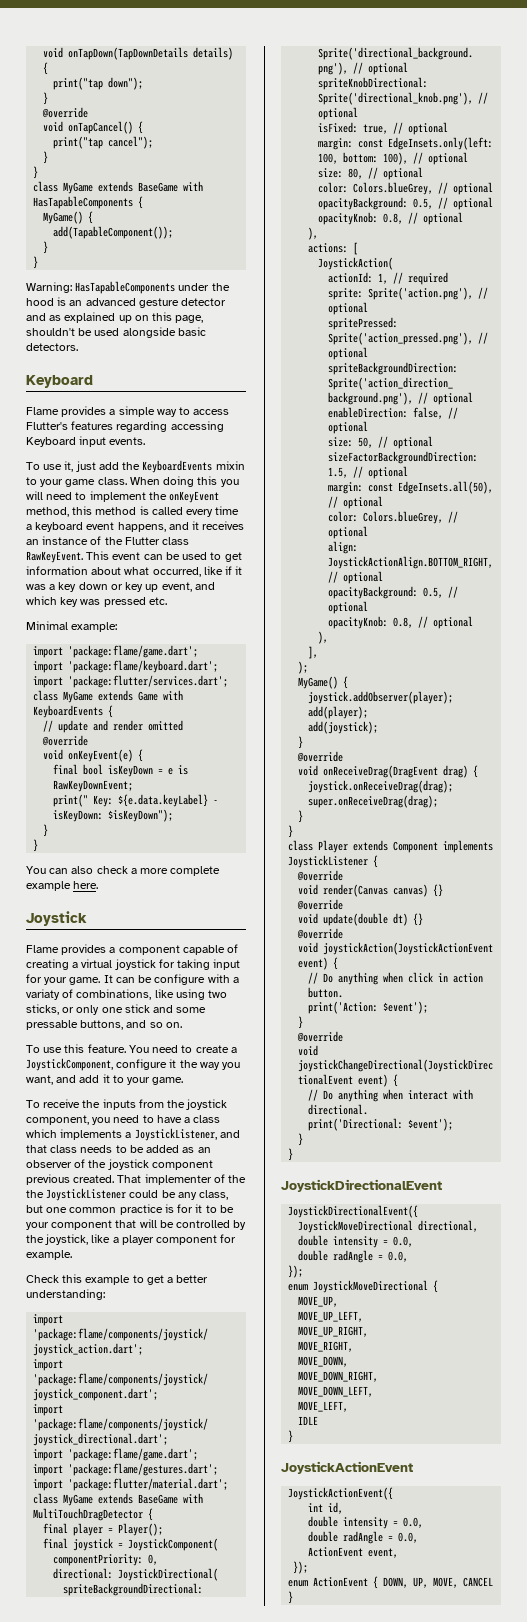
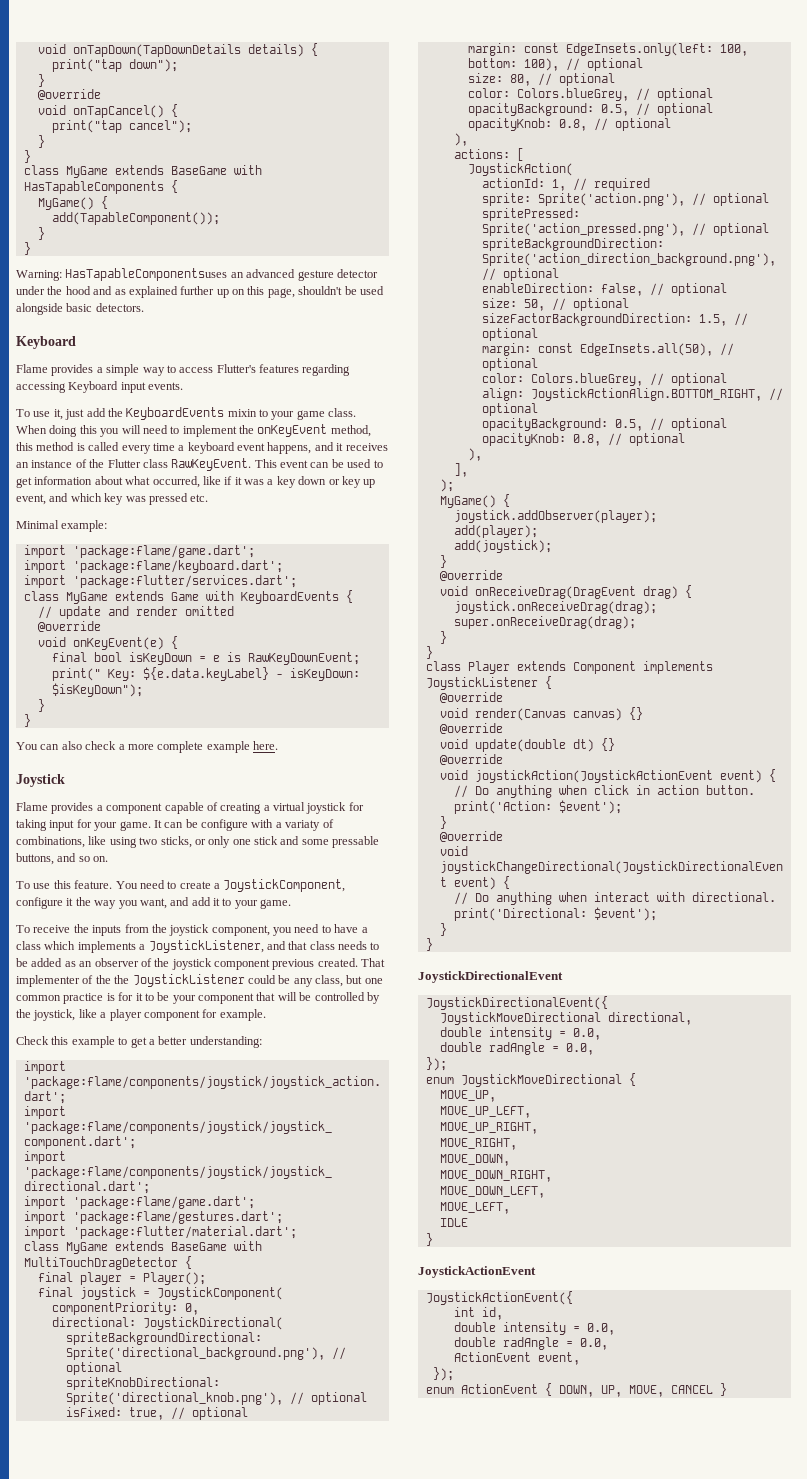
- Warning: HasTapableComponents under the hood is an advanced gesture detector and as explained up on this page, shouldn't be used alongside basic detectors.
+ Warning: HasTapableComponentsuses an advanced gesture detector under the hood and as explained further up on this page, shouldn't be used alongside basic detectors.

